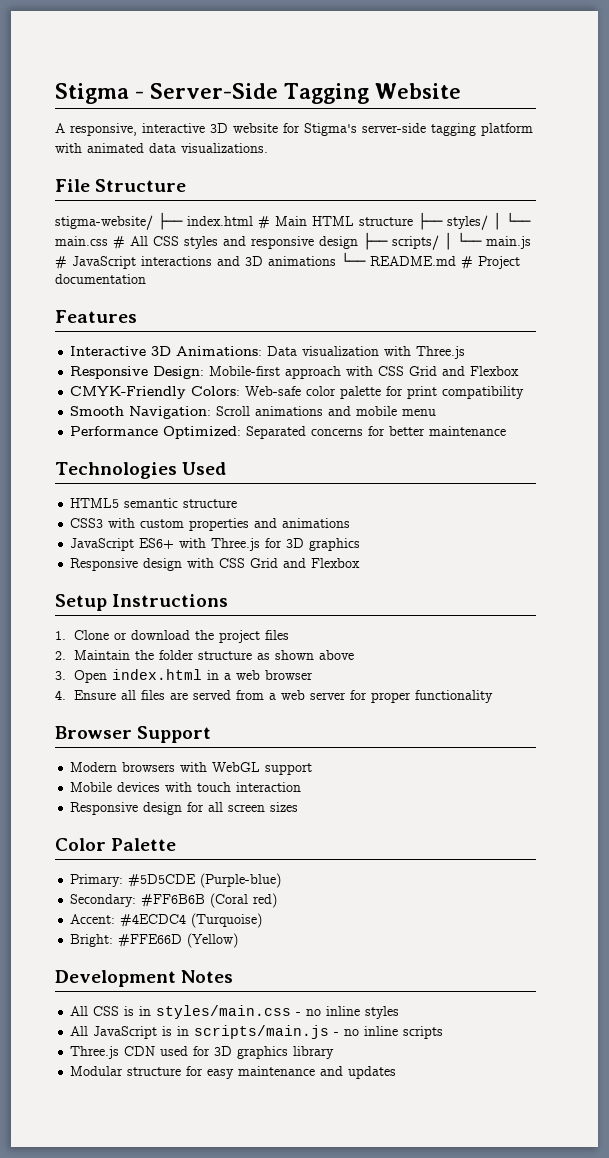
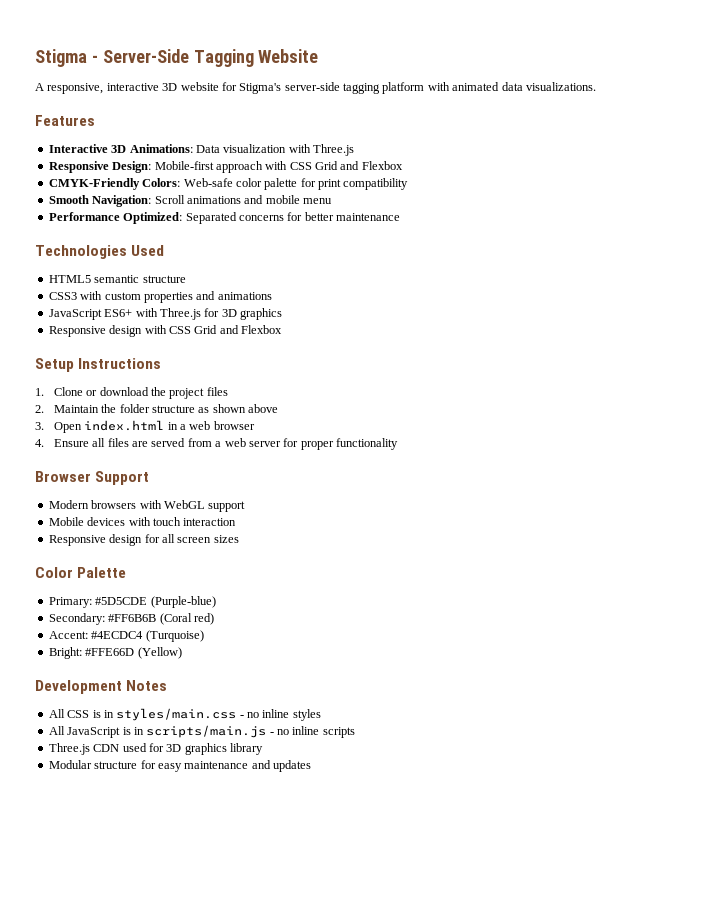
- File Structure
- stigma-website/ ├── index.html # Main HTML structure ├── styles/ │ └── main.css # All CSS styles and responsive design ├── scripts/ │ └── main.js # JavaScript interactions and 3D animations └── README.md # Project documentation

